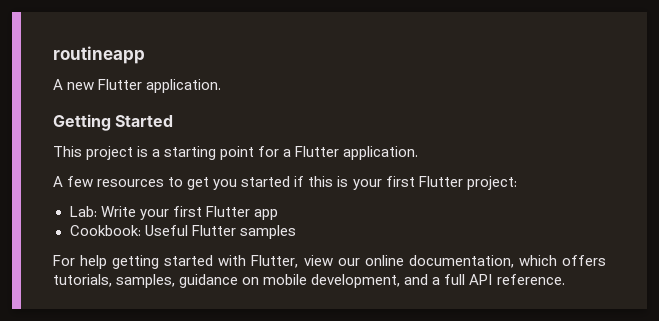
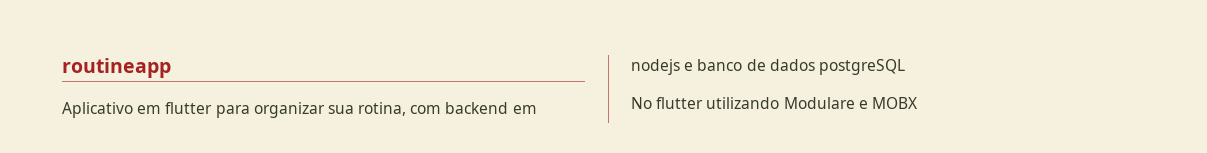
- A new Flutter application.
- Getting Started
- This project is a starting point for a Flutter application.
- A few resources to get you started if this is your first Flutter project:
- Lab: Write your first Flutter app
- Cookbook: Useful Flutter samples
- For help getting started with Flutter, view our online documentation, which offers tutorials, samples, guidance on mobile development, and a full API reference.
+ Aplicativo em flutter para organizar sua rotina, com backend em nodejs e banco de dados postgreSQL
+ No flutter utilizando Modulare e MOBX

